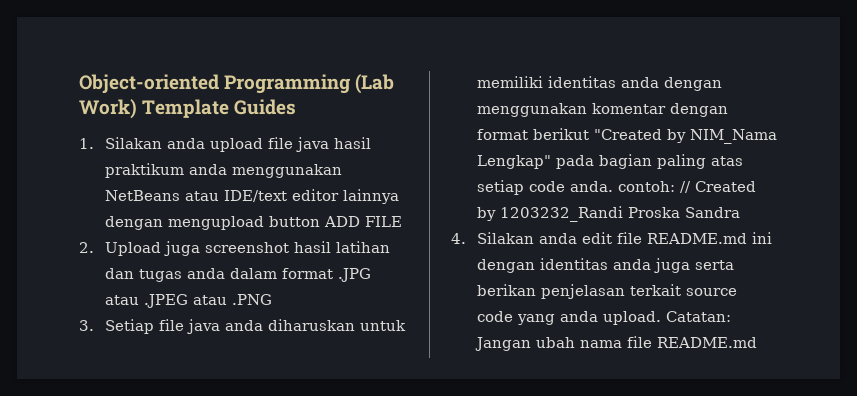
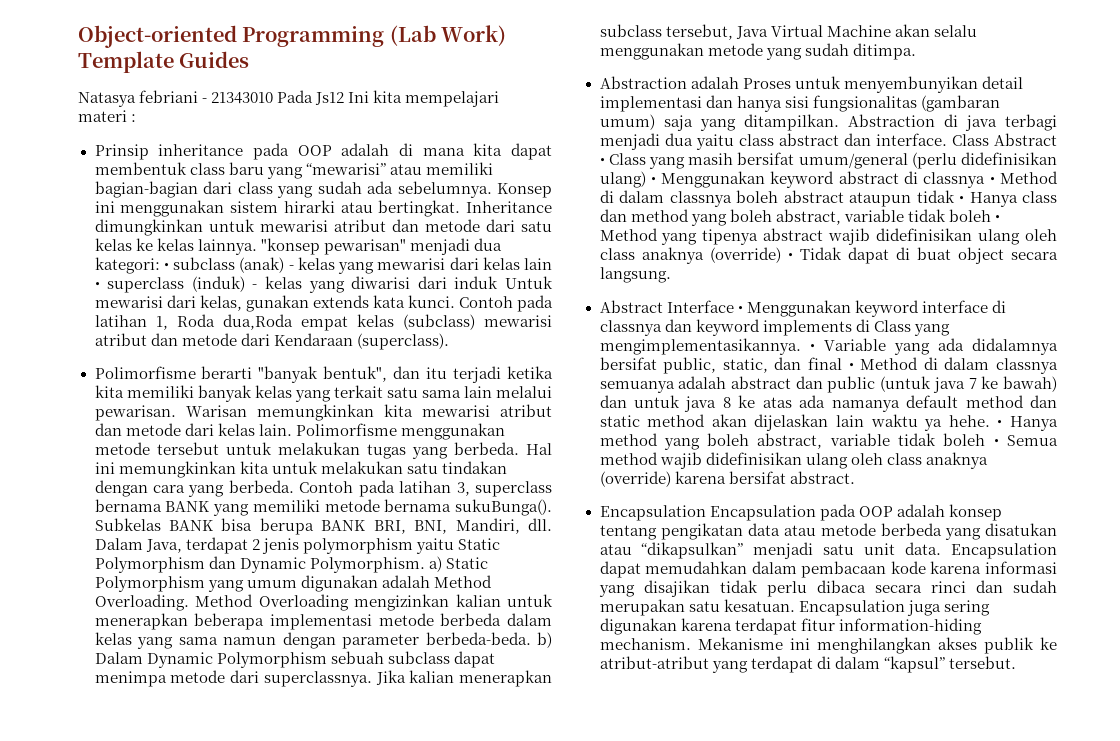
- 1. Silakan anda upload file java hasil praktikum anda menggunakan NetBeans atau IDE/text editor lainnya dengan mengupload button ADD FILE
- 2. Upload juga screenshot hasil latihan dan tugas anda dalam format .JPG atau .JPEG atau .PNG
- 3. Setiap file java anda diharuskan untuk memiliki identitas anda dengan menggunakan komentar dengan format berikut "Created by NIM_Nama Lengkap" pada bagian paling atas setiap code anda. contoh: // Created by 1203232_Randi Proska Sandra
- 4. Silakan anda edit file README.md ini dengan identitas anda juga serta berikan penjelasan terkait source code yang anda upload. Catatan: Jangan ubah nama file README.md
+ Natasya febriani - 21343010 Pada Js12 Ini kita mempelajari materi :
+ Prinsip inheritance pada OOP adalah di mana kita dapat membentuk class baru yang “mewarisi” atau memiliki bagian-bagian dari class yang sudah ada sebelumnya. Konsep ini menggunakan sistem hirarki atau bertingkat. Inheritance dimungkinkan untuk mewarisi atribut dan metode dari satu kelas ke kelas lainnya. "konsep pewarisan" menjadi dua kategori: • subclass (anak) - kelas yang mewarisi dari kelas lain • superclass (induk) - kelas yang diwarisi dari induk Untuk mewarisi dari kelas, gunakan extends kata kunci. Contoh pada latihan 1, Roda dua,Roda empat kelas (subclass) mewarisi atribut dan metode dari Kendaraan (superclass).
+ Polimorfisme berarti "banyak bentuk", dan itu terjadi ketika kita memiliki banyak kelas yang terkait satu sama lain melalui pewarisan. Warisan memungkinkan kita mewarisi atribut dan metode dari kelas lain. Polimorfisme menggunakan metode tersebut untuk melakukan tugas yang berbeda. Hal ini memungkinkan kita untuk melakukan satu tindakan dengan cara yang berbeda. Contoh pada latihan 3, superclass bernama BANK yang memiliki metode bernama sukuBunga(). Subkelas BANK bisa berupa BANK BRI, BNI, Mandiri, dll. Dalam Java, terdapat 2 jenis polymorphism yaitu Static Polymorphism dan Dynamic Polymorphism. a) Static Polymorphism yang umum digunakan adalah Method Overloading. Method Overloading mengizinkan kalian untuk menerapkan beberapa implementasi metode berbeda dalam kelas yang sama namun dengan parameter berbeda-beda. b) Dalam Dynamic Polymorphism sebuah subclass dapat menimpa metode dari superclassnya. Jika kalian menerapkan subclass tersebut, Java Virtual Machine akan selalu menggunakan metode yang sudah ditimpa.
+ Abstraction adalah Proses untuk menyembunyikan detail implementasi dan hanya sisi fungsionalitas (gambaran umum) saja yang ditampilkan. Abstraction di java terbagi menjadi dua yaitu class abstract dan interface. Class Abstract • Class yang masih bersifat umum/general (perlu didefinisikan ulang) • Menggunakan keyword abstract di classnya • Method di dalam classnya boleh abstract ataupun tidak • Hanya class dan method yang boleh abstract, variable tidak boleh • Method yang tipenya abstract wajib didefinisikan ulang oleh class anaknya (override) • Tidak dapat di buat object secara langsung.
+ Abstract Interface • Menggunakan keyword interface di classnya dan keyword implements di Class yang mengimplementasikannya. • Variable yang ada didalamnya bersifat public, static, dan final • Method di dalam classnya semuanya adalah abstract dan public (untuk java 7 ke bawah) dan untuk java 8 ke atas ada namanya default method dan static method akan dijelaskan lain waktu ya hehe. • Hanya method yang boleh abstract, variable tidak boleh • Semua method wajib didefinisikan ulang oleh class anaknya (override) karena bersifat abstract.
+ Encapsulation Encapsulation pada OOP adalah konsep tentang pengikatan data atau metode berbeda yang disatukan atau “dikapsulkan” menjadi satu unit data. Encapsulation dapat memudahkan dalam pembacaan kode karena informasi yang disajikan tidak perlu dibaca secara rinci dan sudah merupakan satu kesatuan. Encapsulation juga sering digunakan karena terdapat fitur information-hiding mechanism. Mekanisme ini menghilangkan akses publik ke atribut-atribut yang terdapat di dalam “kapsul” tersebut.

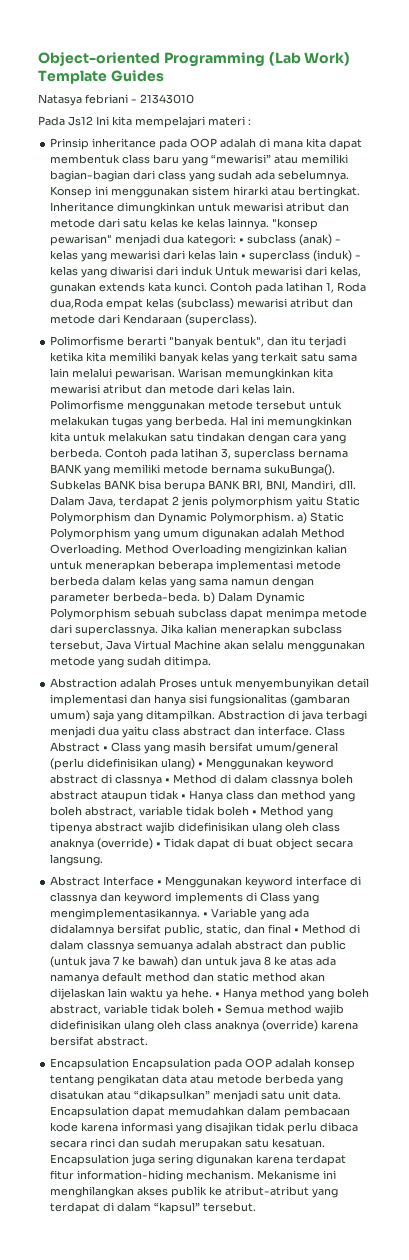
- Natasya febriani - 21343010 Pada Js12 Ini kita mempelajari materi :
+ Natasya febriani - 21343010
+ Pada Js12 Ini kita mempelajari materi :

